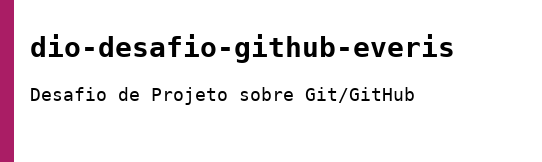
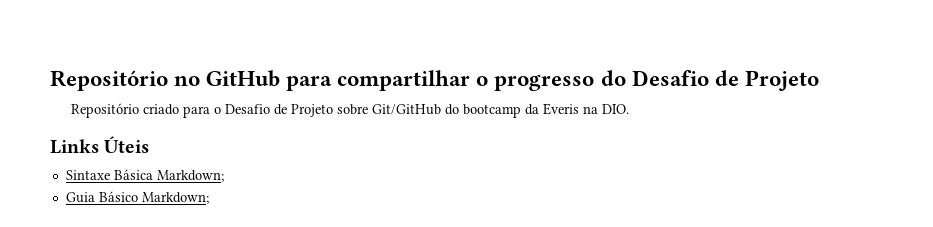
- dio-desafio-github-everis
- Desafio de Projeto sobre Git/GitHub
+ Repositório no GitHub para compartilhar o progresso do Desafio de Projeto
+ Repositório criado para o Desafio de Projeto sobre Git/GitHub do bootcamp da Everis na DIO.
+ Links Úteis
+ Sintaxe Básica Markdown;
+ Guia Básico Markdown;

